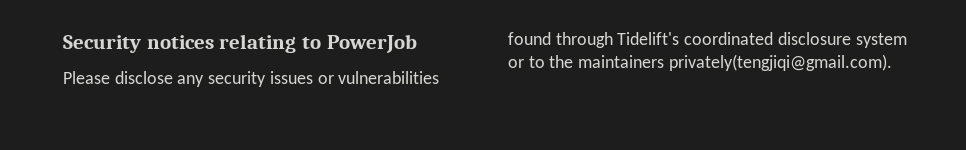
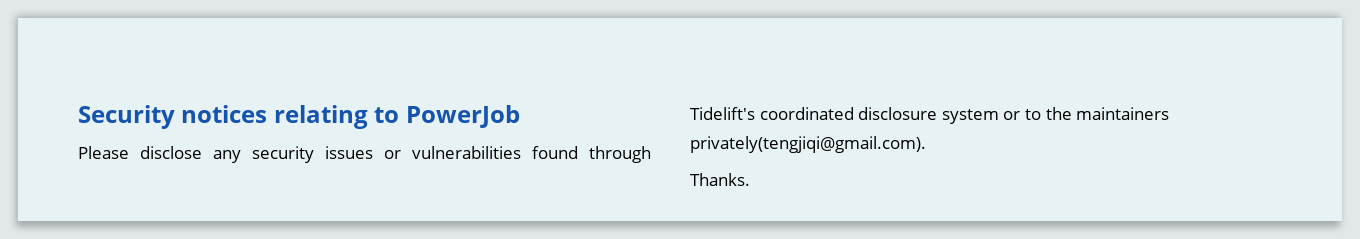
+ Thanks.

